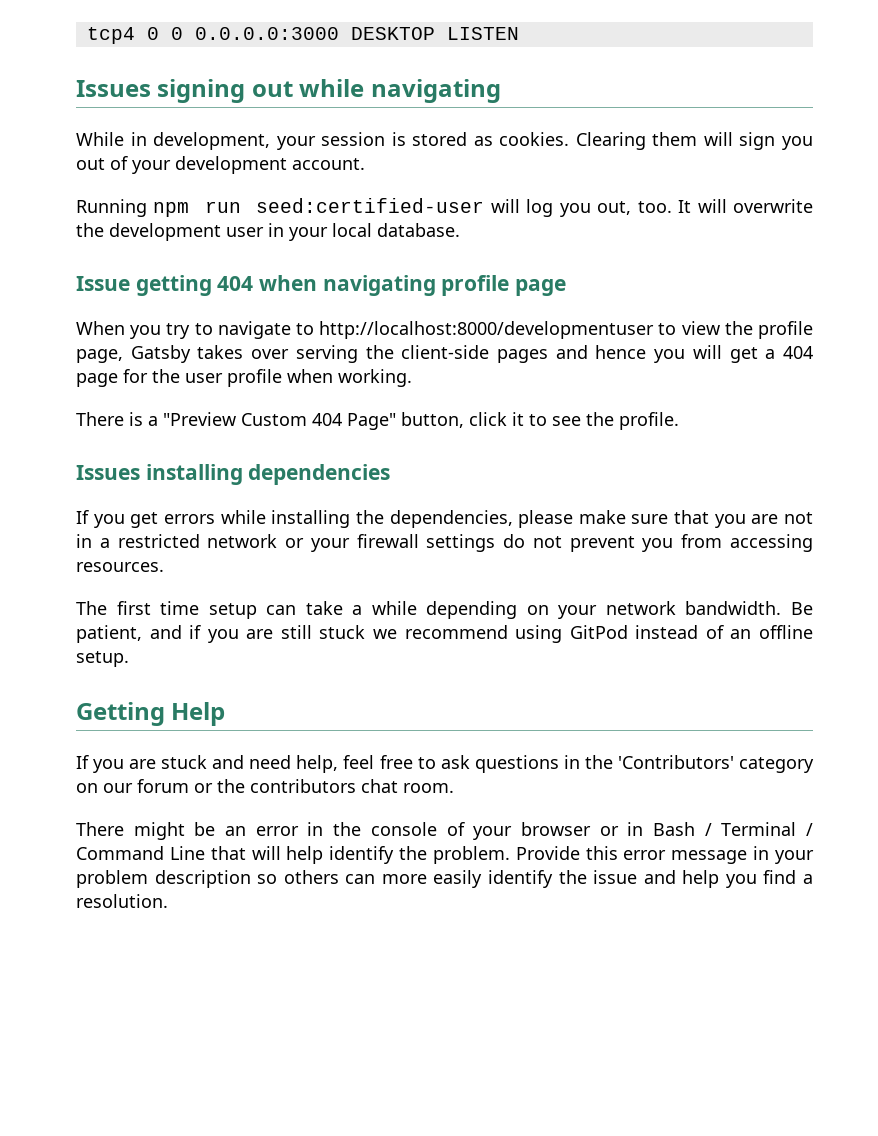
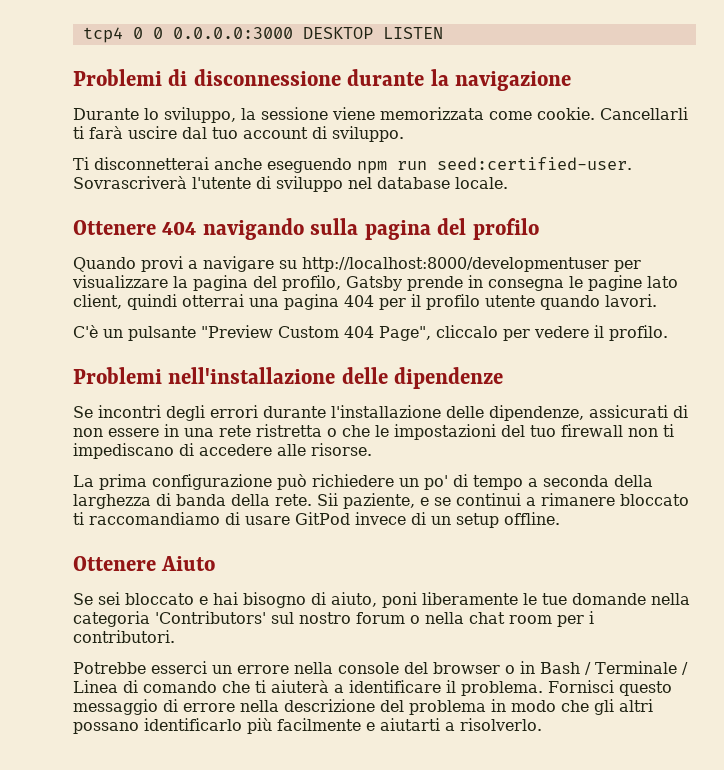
- Issues signing out while navigating
- While in development, your session is stored as cookies. Clearing them will sign you out of your development account.
- Running npm run seed:certified-user will log you out, too. It will overwrite the development user in your local database.
- Issue getting 404 when navigating profile page
- When you try to navigate to http://localhost:8000/developmentuser to view the profile page, Gatsby takes over serving the client-side pages and hence you will get a 404 page for the user profile when working.
- There is a "Preview Custom 404 Page" button, click it to see the profile.
- Issues installing dependencies
- If you get errors while installing the dependencies, please make sure that you are not in a restricted network or your firewall settings do not prevent you from accessing resources.
- The first time setup can take a while depending on your network bandwidth. Be patient, and if you are still stuck we recommend using GitPod instead of an offline setup.
- Getting Help
- If you are stuck and need help, feel free to ask questions in the 'Contributors' category on our forum or the contributors chat room.
- There might be an error in the console of your browser or in Bash / Terminal / Command Line that will help identify the problem. Provide this error message in your problem description so others can more easily identify the issue and help you find a resolution.
+ Problemi di disconnessione durante la navigazione
+ Durante lo sviluppo, la sessione viene memorizzata come cookie. Cancellarli ti farà uscire dal tuo account di sviluppo.
+ Ti disconnetterai anche eseguendo npm run seed:certified-user. Sovrascriverà l'utente di sviluppo nel database locale.
+ Ottenere 404 navigando sulla pagina del profilo
+ Quando provi a navigare su http://localhost:8000/developmentuser per visualizzare la pagina del profilo, Gatsby prende in consegna le pagine lato client, quindi otterrai una pagina 404 per il profilo utente quando lavori.
+ C'è un pulsante "Preview Custom 404 Page", cliccalo per vedere il profilo.
+ Problemi nell'installazione delle dipendenze
+ Se incontri degli errori durante l'installazione delle dipendenze, assicurati di non essere in una rete ristretta o che le impostazioni del tuo firewall non ti impediscano di accedere alle risorse.
+ La prima configurazione può richiedere un po' di tempo a seconda della larghezza di banda della rete. Sii paziente, e se continui a rimanere bloccato ti raccomandiamo di usare GitPod invece di un setup offline.
+ Ottenere Aiuto
+ Se sei bloccato e hai bisogno di aiuto, poni liberamente le tue domande nella categoria 'Contributors' sul nostro forum o nella chat room per i contributori.
+ Potrebbe esserci un errore nella console del browser o in Bash / Terminale / Linea di comando che ti aiuterà a identificare il problema. Fornisci questo messaggio di errore nella descrizione del problema in modo che gli altri possano identificarlo più facilmente e aiutarti a risolverlo.

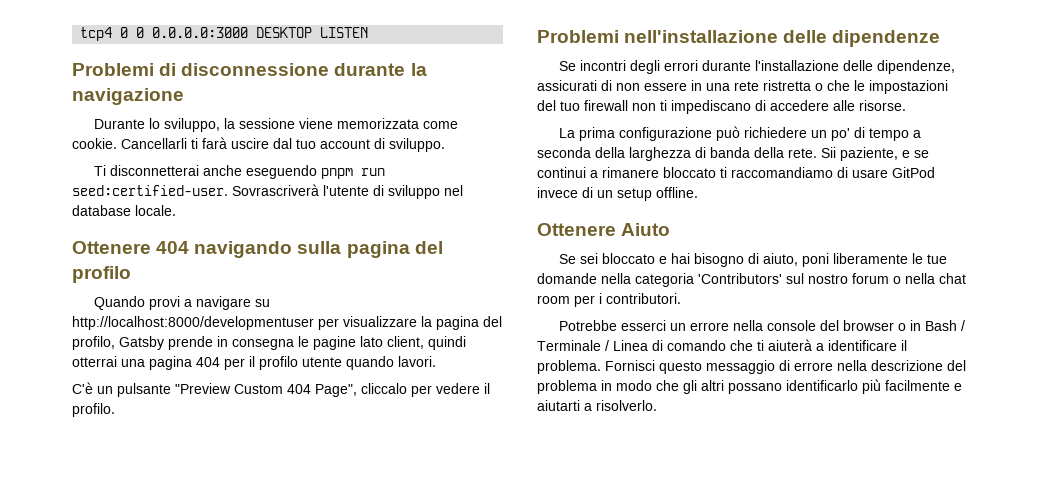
- Ti disconnetterai anche eseguendo npm run seed:certified-user.
+ Ti disconnetterai anche eseguendo pnpm run seed:certified-user.

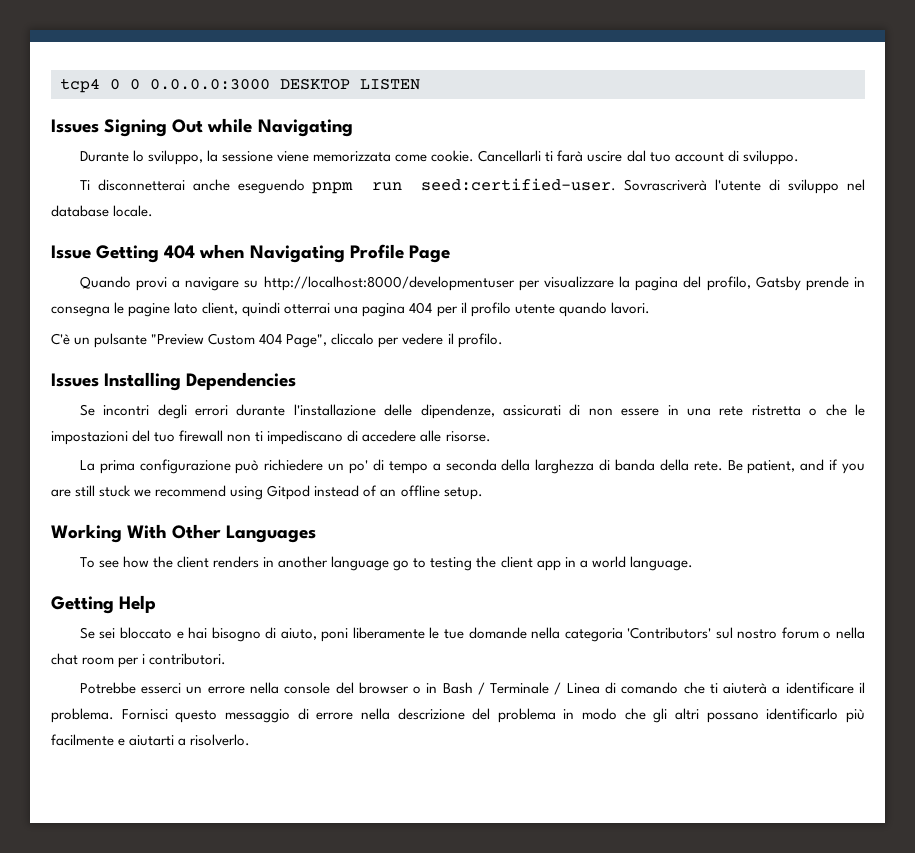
- Problemi di disconnessione durante la navigazione
+ Issues Signing Out while Navigating
- Ottenere 404 navigando sulla pagina del profilo
+ Issue Getting 404 when Navigating Profile Page
- Problemi nell'installazione delle dipendenze
+ Issues Installing Dependencies
- Sii paziente, e se continui a rimanere bloccato ti raccomandiamo di usare GitPod invece di un setup offline.
- Ottenere Aiuto
+ Be patient, and if you are still stuck we recommend using Gitpod instead of an offline setup.
+ Working With Other Languages
+ To see how the client renders in another language go to testing the client app in a world language.
+ Getting Help

